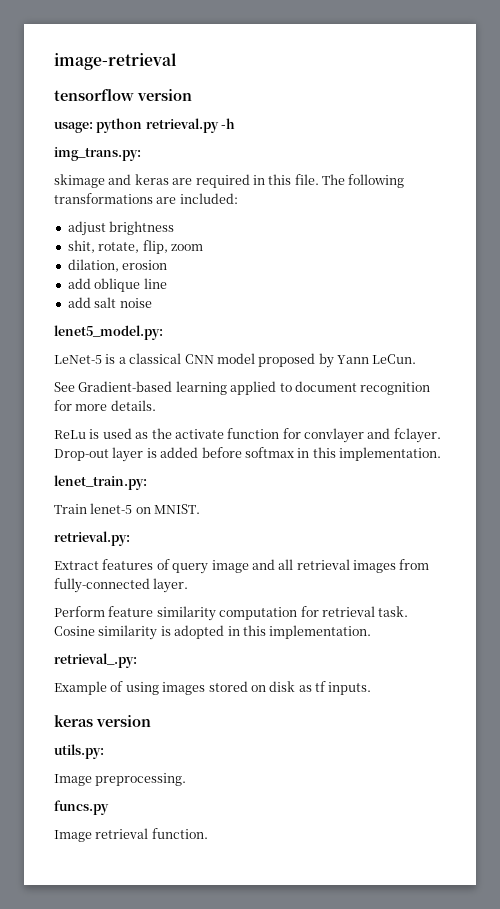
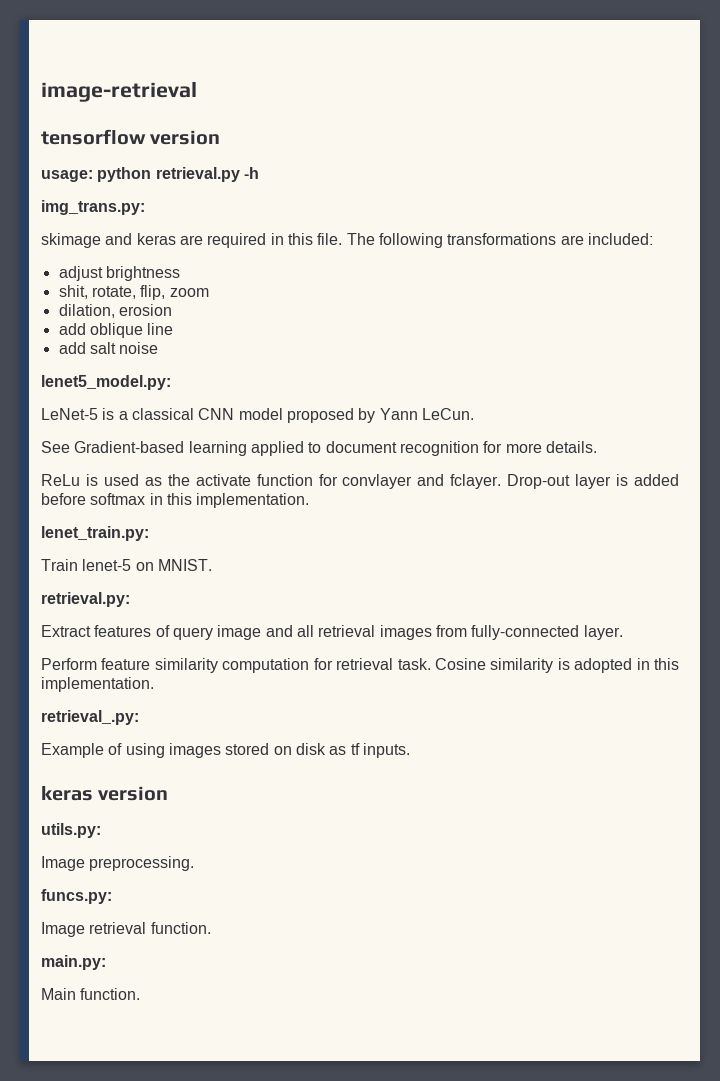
- funcs.py
+ funcs.py:
+ main.py:
+ Main function.

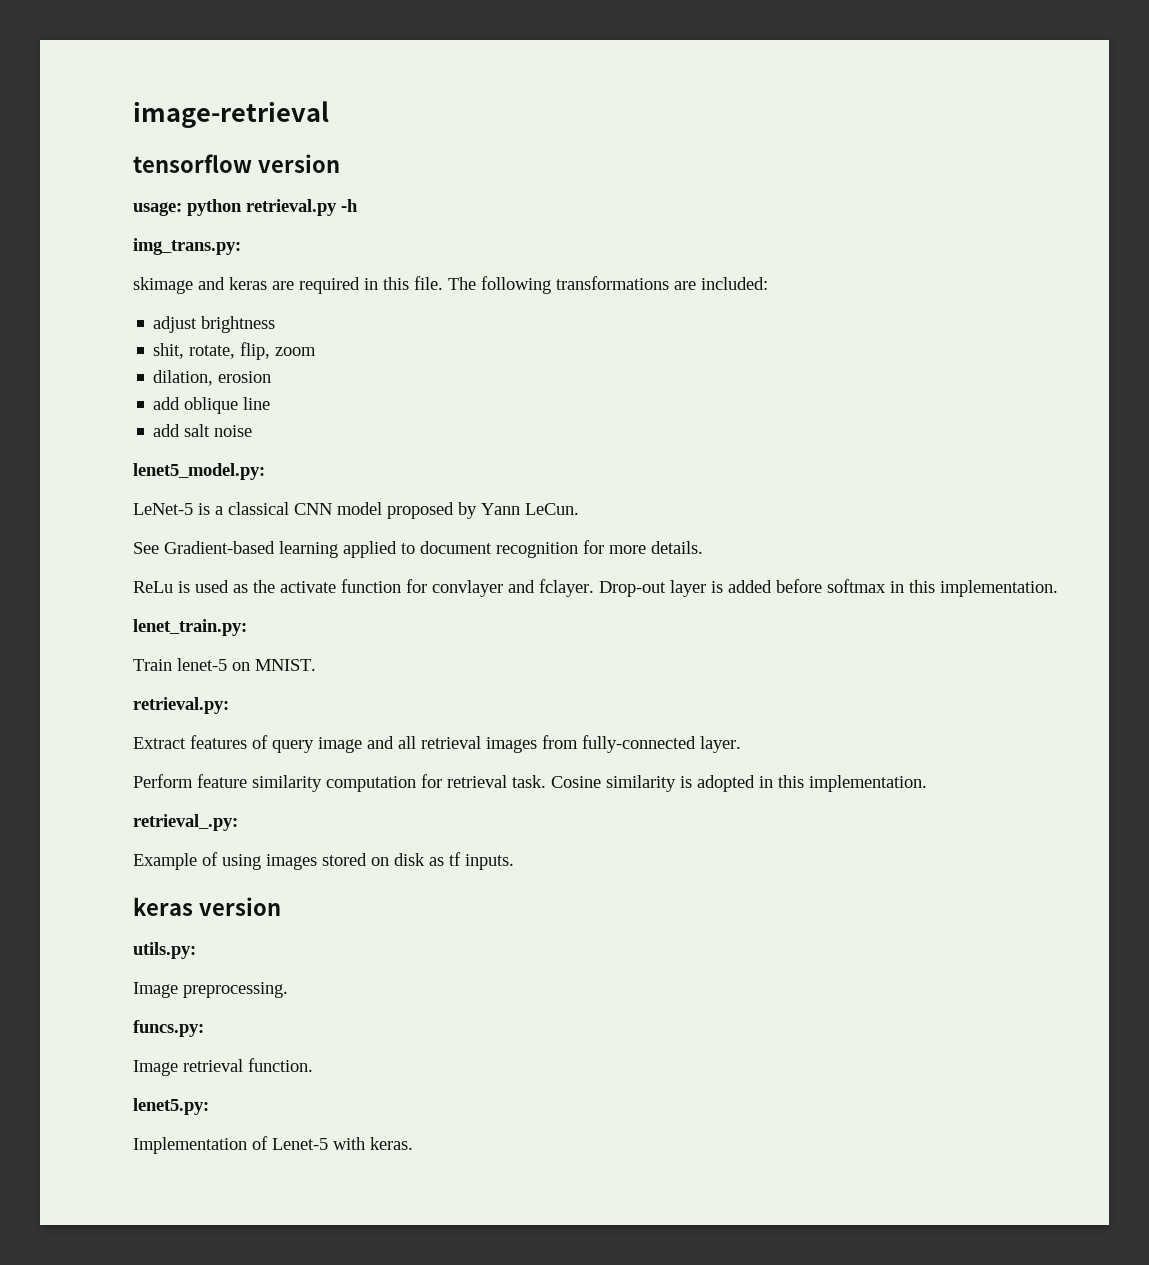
- main.py:
- Main function.
+ lenet5.py:
+ Implementation of Lenet-5 with keras.

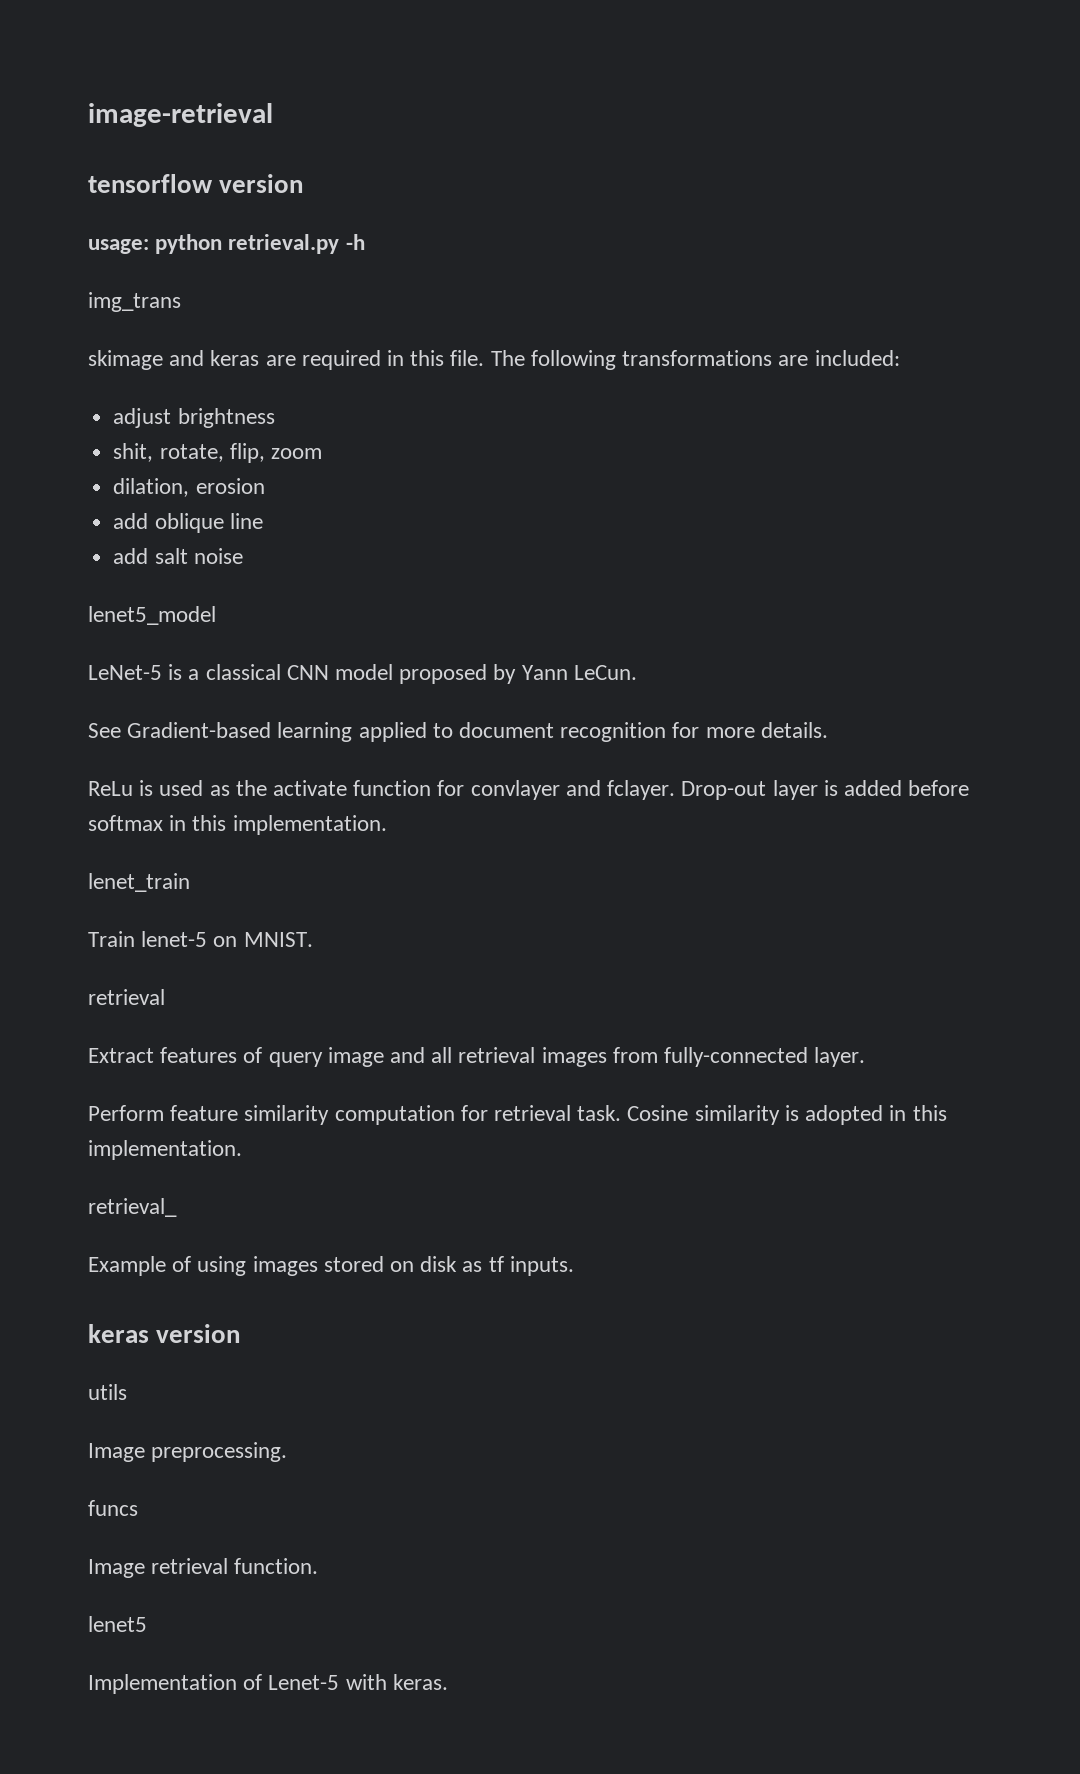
- img_trans.py:
+ img_trans
- lenet5_model.py:
+ lenet5_model
- lenet_train.py:
+ lenet_train
  Train lenet-5 on MNIST.
- retrieval.py:
+ retrieval
- retrieval_.py:
+ retrieval_
- utils.py:
+ utils
- funcs.py:
+ funcs
- lenet5.py:
+ lenet5

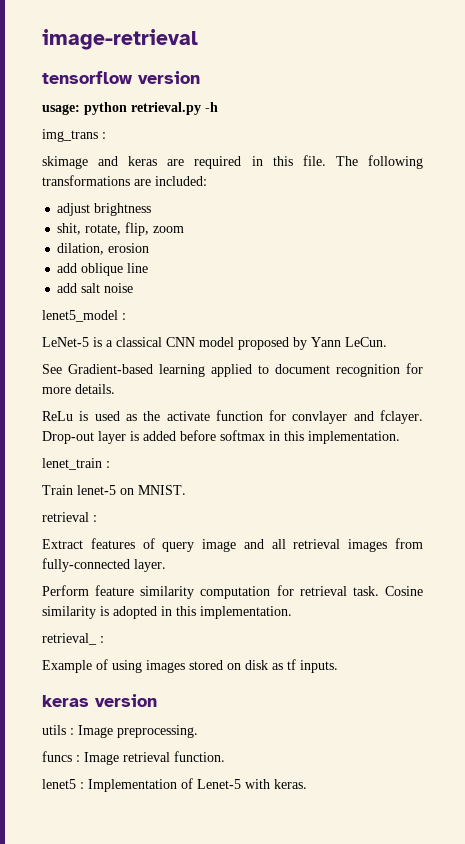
- img_trans
+ img_trans :
- lenet5_model
+ lenet5_model :
- lenet_train
+ lenet_train :
  Train lenet-5 on MNIST.
- retrieval
+ retrieval :
- retrieval_
+ retrieval_ :
- utils
- Image preprocessing.
+ utils : Image preprocessing.
- funcs
- Image retrieval function.
+ funcs : Image retrieval function.
- lenet5
- Implementation of Lenet-5 with keras.
+ lenet5 : Implementation of Lenet-5 with keras.

